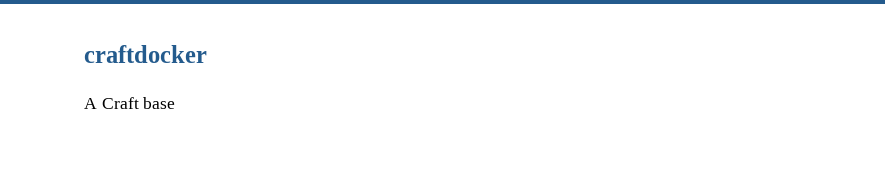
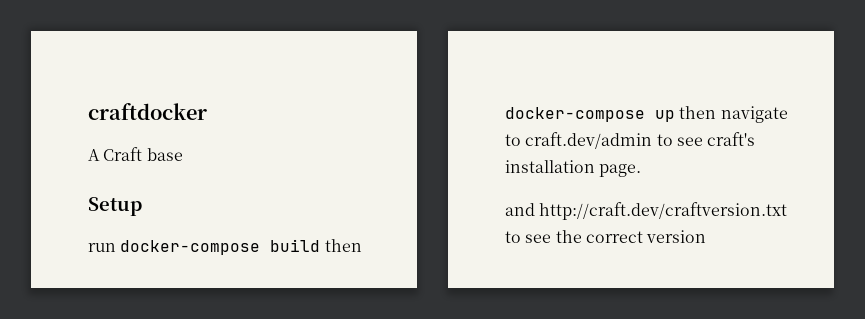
+ Setup
+ run docker-compose build then docker-compose up then navigate to craft.dev/admin to see craft's installation page.
+ and http://craft.dev/craftversion.txt to see the correct version

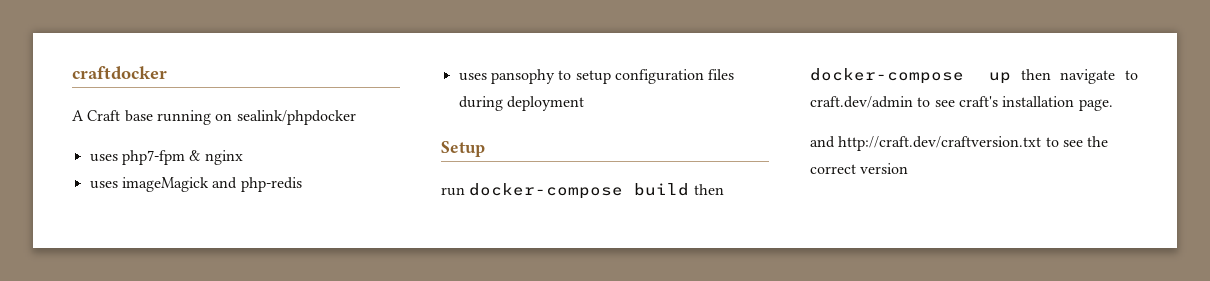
- A Craft base
+ A Craft base running on sealink/phpdocker
+ uses php7-fpm & nginx
+ uses imageMagick and php-redis
+ uses pansophy to setup configuration files during deployment

